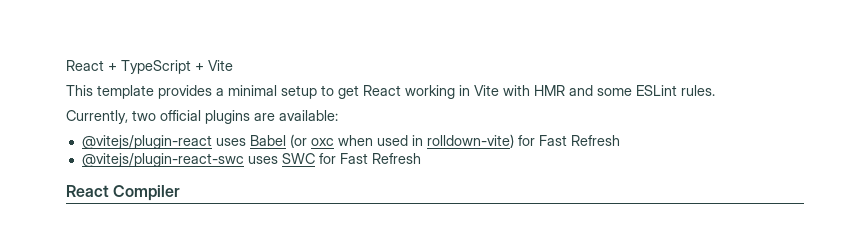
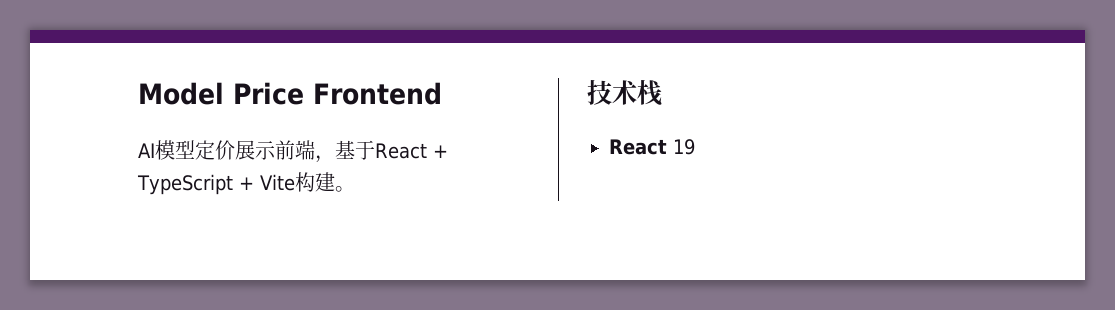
- React + TypeScript + Vite
- This template provides a minimal setup to get React working in Vite with HMR and some ESLint rules.
- Currently, two official plugins are available:
- @vitejs/plugin-react uses Babel (or oxc when used in rolldown-vite) for Fast Refresh
- @vitejs/plugin-react-swc uses SWC for Fast Refresh
- React Compiler
+ Model Price Frontend
+ AI模型定价展示前端，基于React + TypeScript + Vite构建。
+ 技术栈
+ React 19

